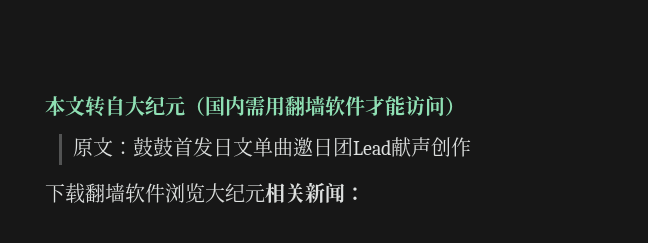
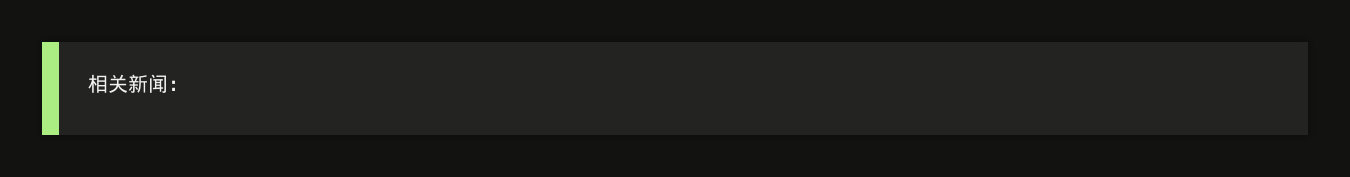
- 本文转自大纪元（国内需用翻墙软件才能访问）
- 原文：鼓鼓首发日文单曲邀日团Lead献声创作
- 下载翻墙软件浏览大纪元相关新闻：
+ 相关新闻：

